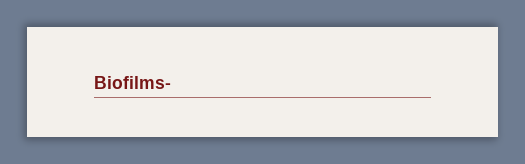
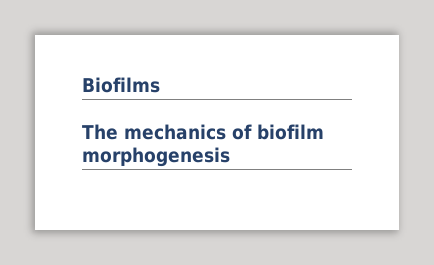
- Biofilms-
+ Biofilms
+ The mechanics of biofilm morphogenesis

